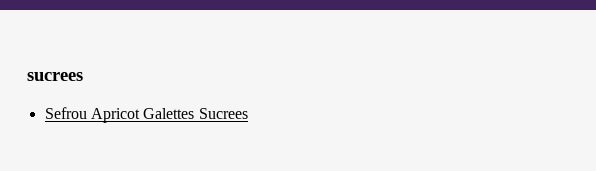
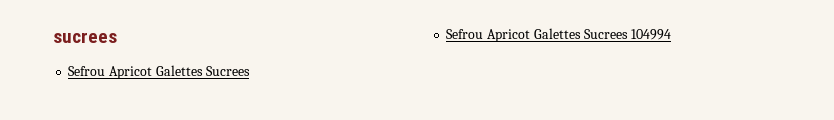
+ Sefrou Apricot Galettes Sucrees 104994

